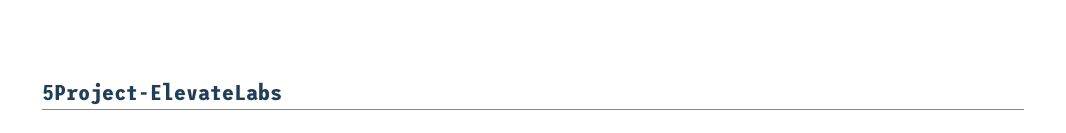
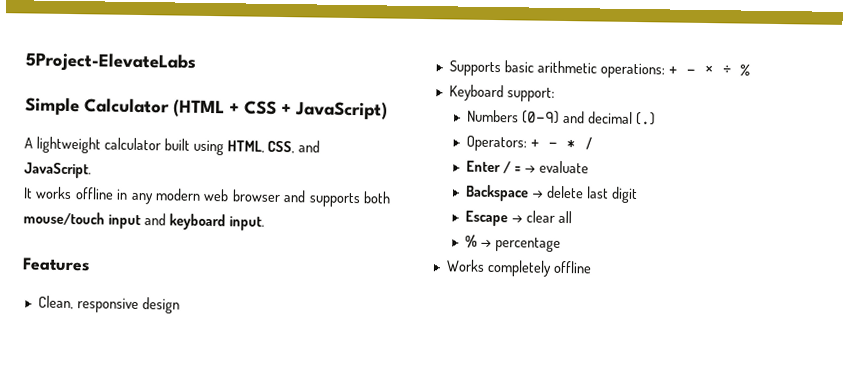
+ Simple Calculator (HTML + CSS + JavaScript)
+ A lightweight calculator built using HTML, CSS, and JavaScript.
+ It works offline in any modern web browser and supports both mouse/touch input and keyboard input.
+ Features
+ Clean, responsive design
+ Supports basic arithmetic operations: + - × ÷ %
+ Keyboard support:
+ Numbers (0–9) and decimal (.)
+ Operators: + - * /
+ Enter / = → evaluate
+ Backspace → delete last digit
+ Escape → clear all
+ % → percentage
+ Works completely offline

